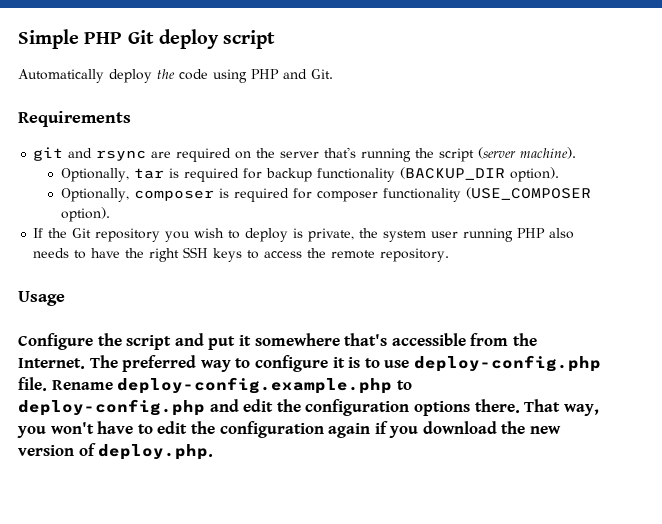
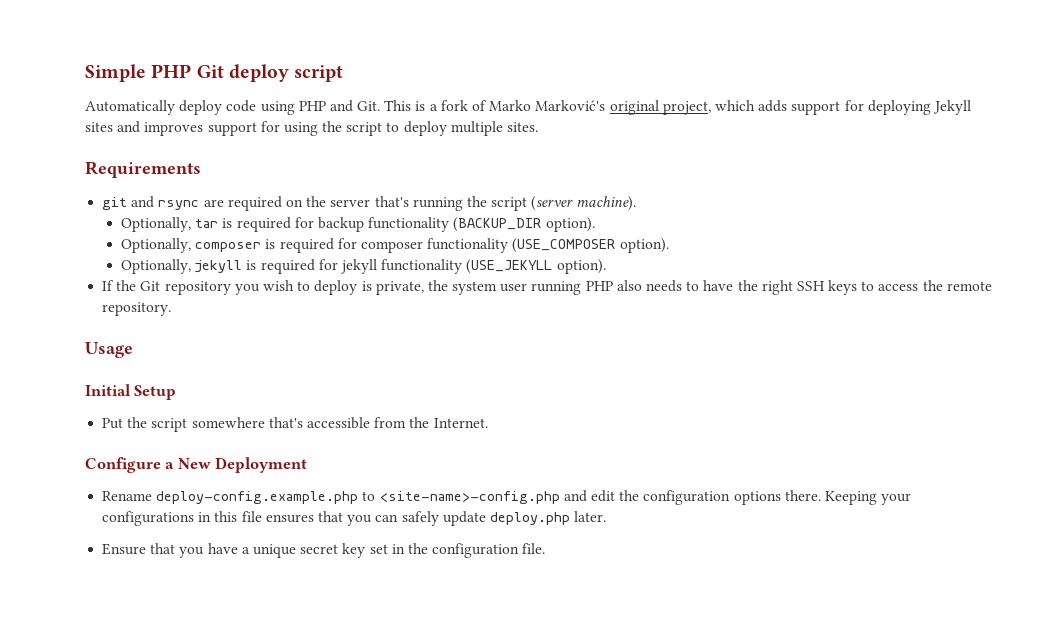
- Automatically deploy the code using PHP and Git.
+ Automatically deploy code using PHP and Git. This is a fork of Marko Marković's original project, which adds support for deploying Jekyll sites and improves support for using the script to deploy multiple sites.
+ Optionally, jekyll is required for jekyll functionality (USE_JEKYLL option).
- Configure the script and put it somewhere that's accessible from the Internet. The preferred way to configure it is to use deploy-config.php file. Rename deploy-config.example.php to deploy-config.php and edit the configuration options there.
+ Initial Setup
+ Put the script somewhere that's accessible from the Internet.
+ Configure a New Deployment
+ Rename deploy-config.example.php to <site-name>-config.php and edit the configuration options there.
- That way, you won't have to edit the configuration again if you download the new version of deploy.php.
+ Keeping your configurations in this file ensures that you can safely update deploy.php later.
+ Ensure that you have a unique secret key set in the configuration file.

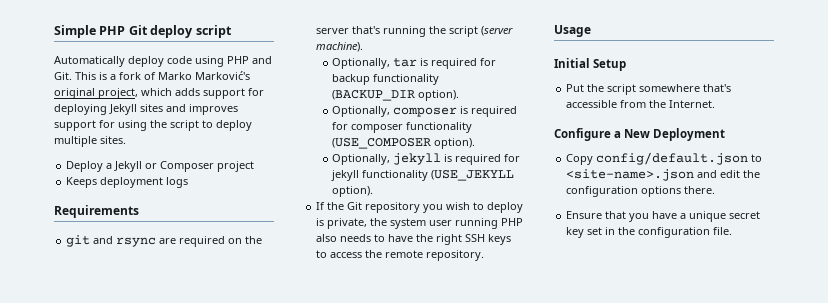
+ Deploy a Jekyll or Composer project
+ Keeps deployment logs
- Rename deploy-config.example.php to <site-name>-config.php and edit the configuration options there. Keeping your configurations in this file ensures that you can safely update deploy.php later.
+ Copy config/default.json to <site-name>.json and edit the configuration options there.

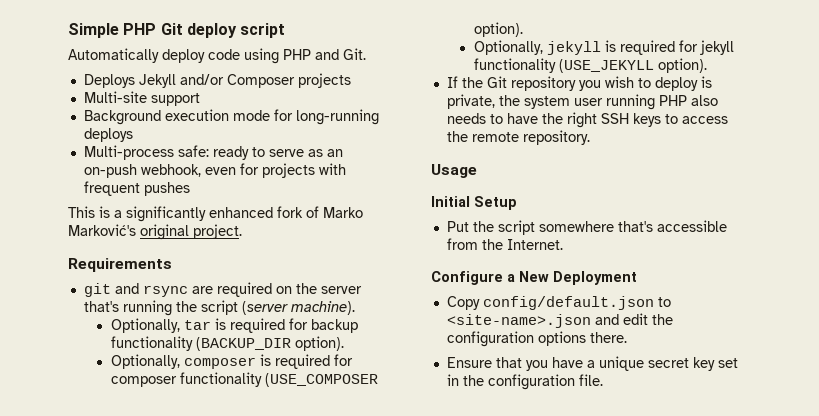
- Automatically deploy code using PHP and Git. This is a fork of Marko Marković's original project, which adds support for deploying Jekyll sites and improves support for using the script to deploy multiple sites.
- Deploy a Jekyll or Composer project
- Keeps deployment logs
+ Automatically deploy code using PHP and Git.
+ Deploys Jekyll and/or Composer projects
+ Multi-site support
+ Background execution mode for long-running deploys
+ Multi-process safe: ready to serve as an on-push webhook, even for projects with frequent pushes
+ This is a significantly enhanced fork of Marko Marković's original project.

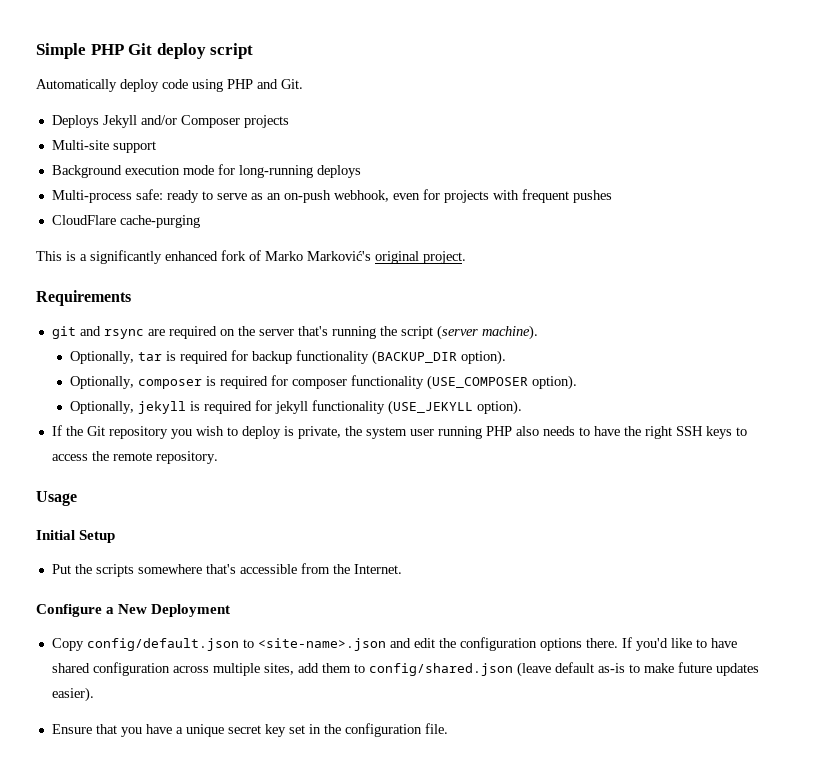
+ CloudFlare cache-purging
- Put the script somewhere that's accessible from the Internet.
+ Put the scripts somewhere that's accessible from the Internet.
+ If you'd like to have shared configuration across multiple sites, add them to config/shared.json (leave default as-is to make future updates easier).

